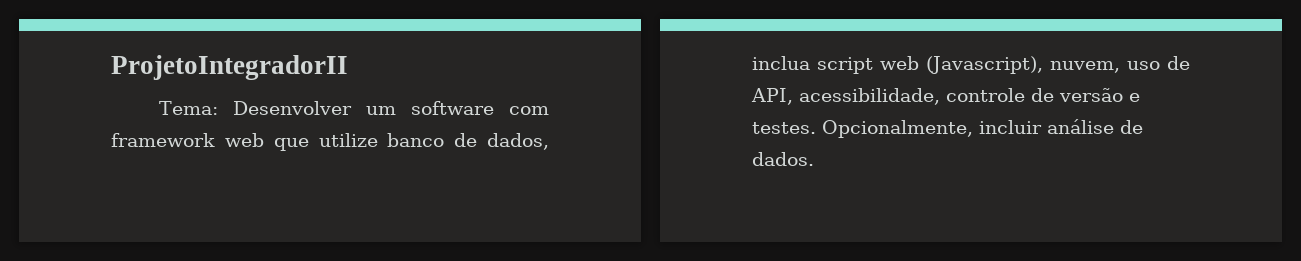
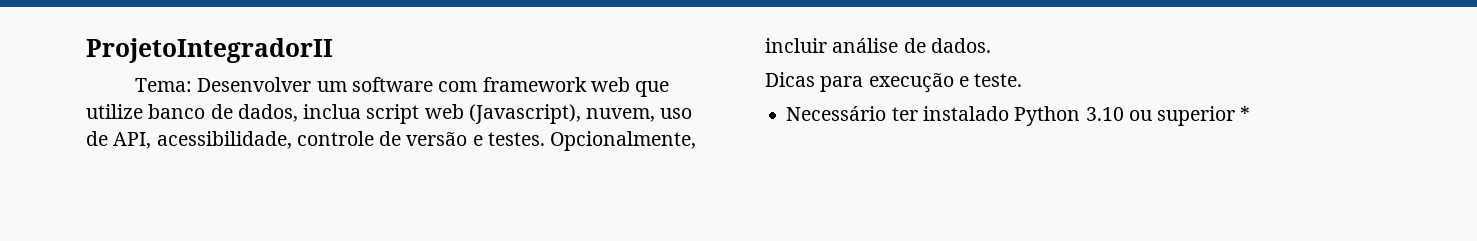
+ Dicas para execução e teste.
+ Necessário ter instalado Python 3.10 ou superior *

